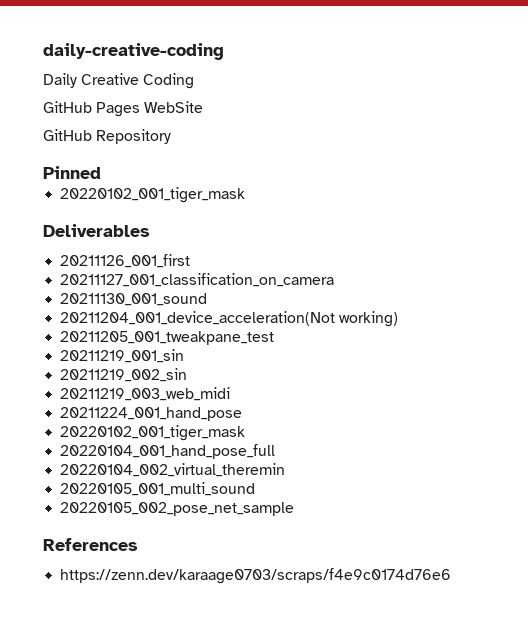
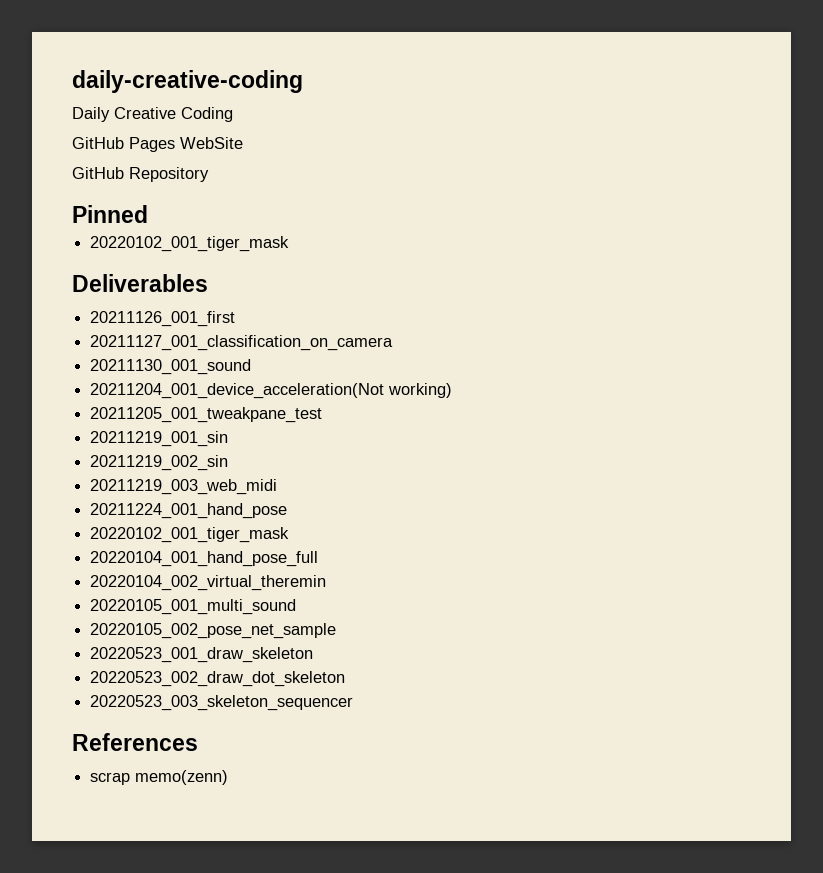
+ 20220523_001_draw_skeleton
+ 20220523_002_draw_dot_skeleton
+ 20220523_003_skeleton_sequencer
- https://zenn.dev/karaage0703/scraps/f4e9c0174d76e6
+ scrap memo(zenn)

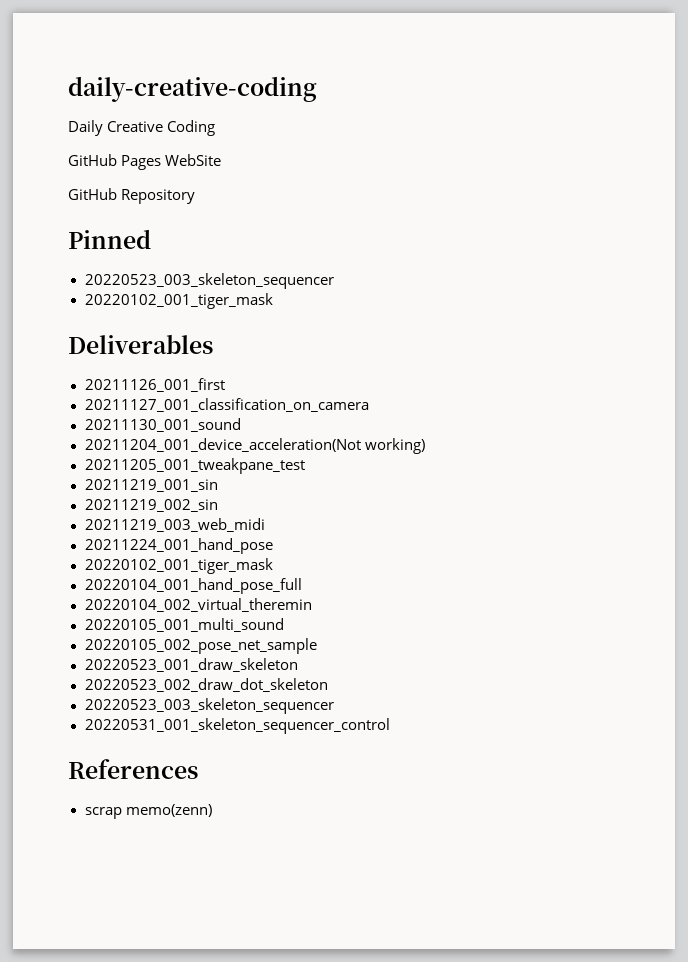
  Pinned
+ 20220523_003_skeleton_sequencer
+ 20220531_001_skeleton_sequencer_control

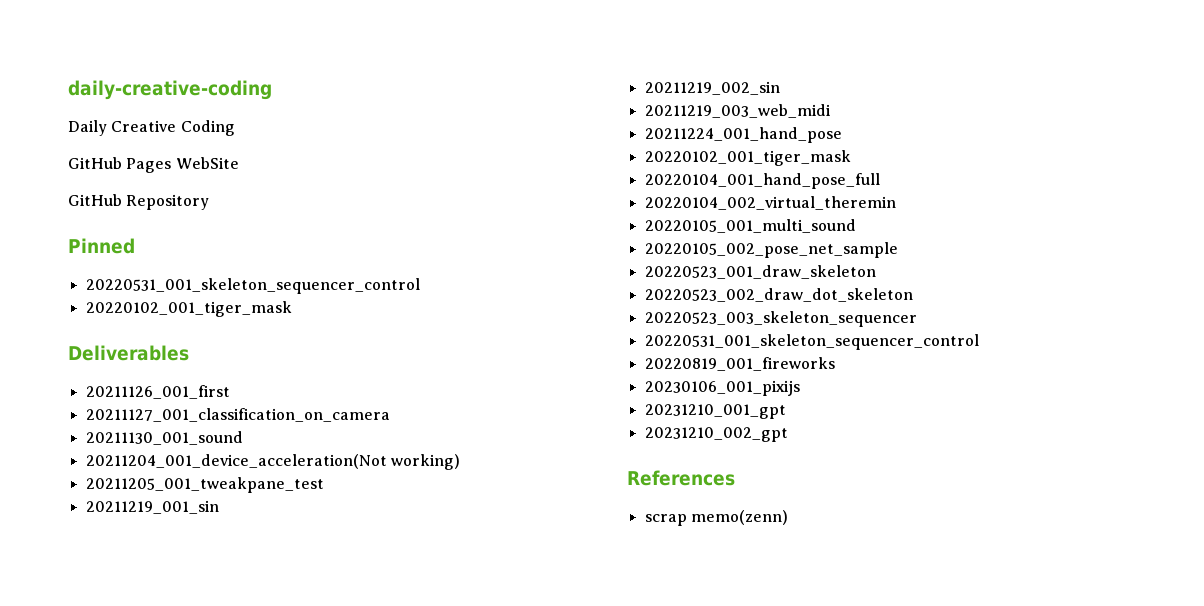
  Pinned
- 20220523_003_skeleton_sequencer
+ 20220531_001_skeleton_sequencer_control
+ 20220819_001_fireworks
+ 20230106_001_pixijs
+ 20231210_001_gpt
+ 20231210_002_gpt

